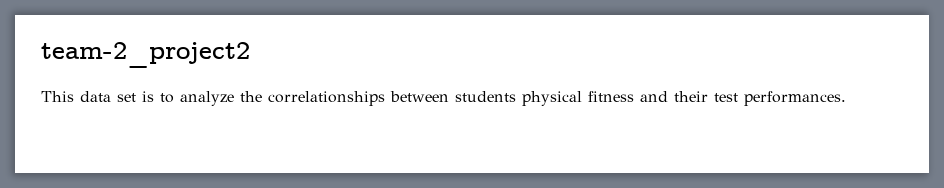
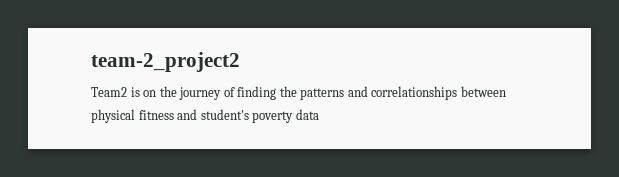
- This data set is to analyze the correlationships between students physical fitness and their test performances.
+ Team2 is on the journey of finding the patterns and correlationships between physical fitness and student's poverty data

